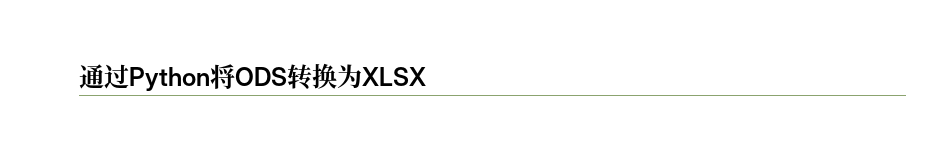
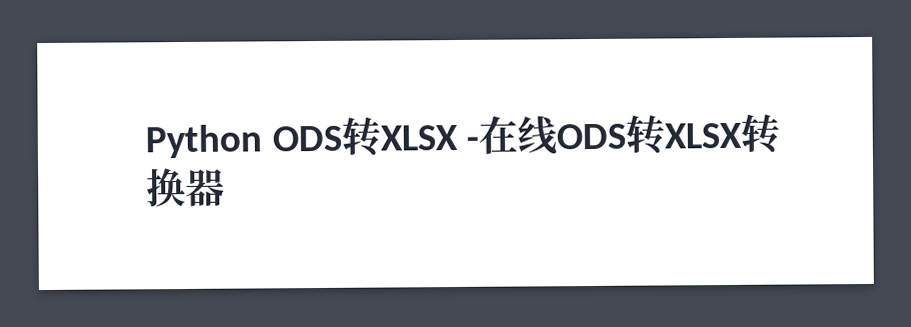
- 通过Python将ODS转换为XLSX
+ Python ODS转XLSX -在线ODS转XLSX转换器

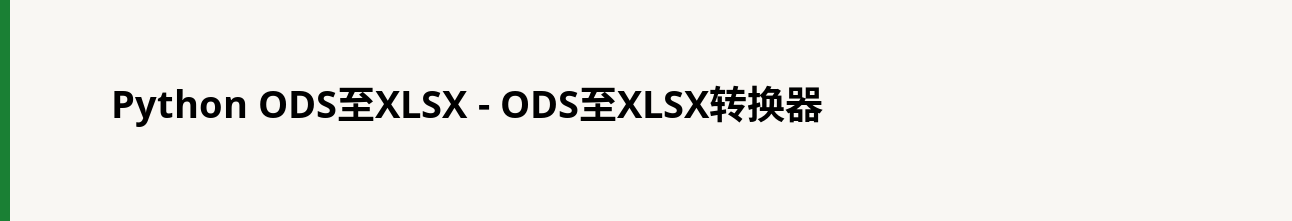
- Python ODS转XLSX -在线ODS转XLSX转换器
+ Python ODS至XLSX - ODS至XLSX转换器

